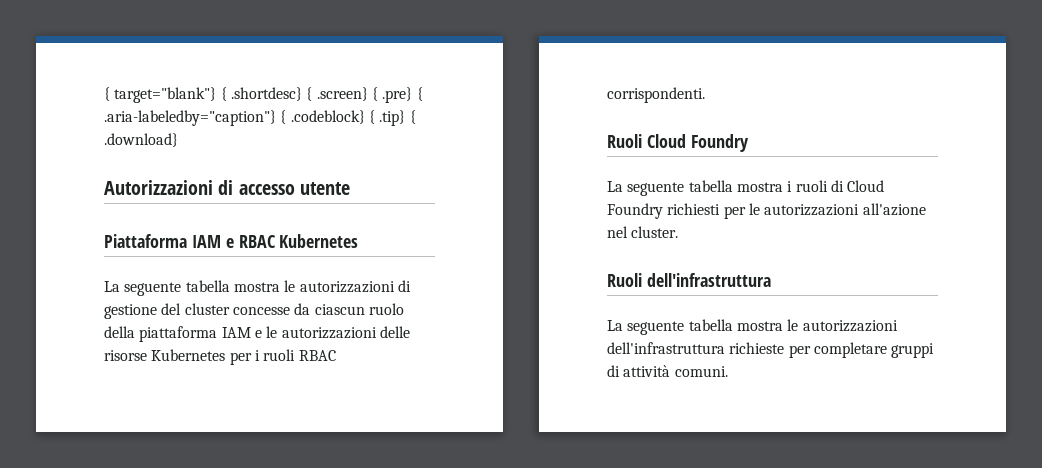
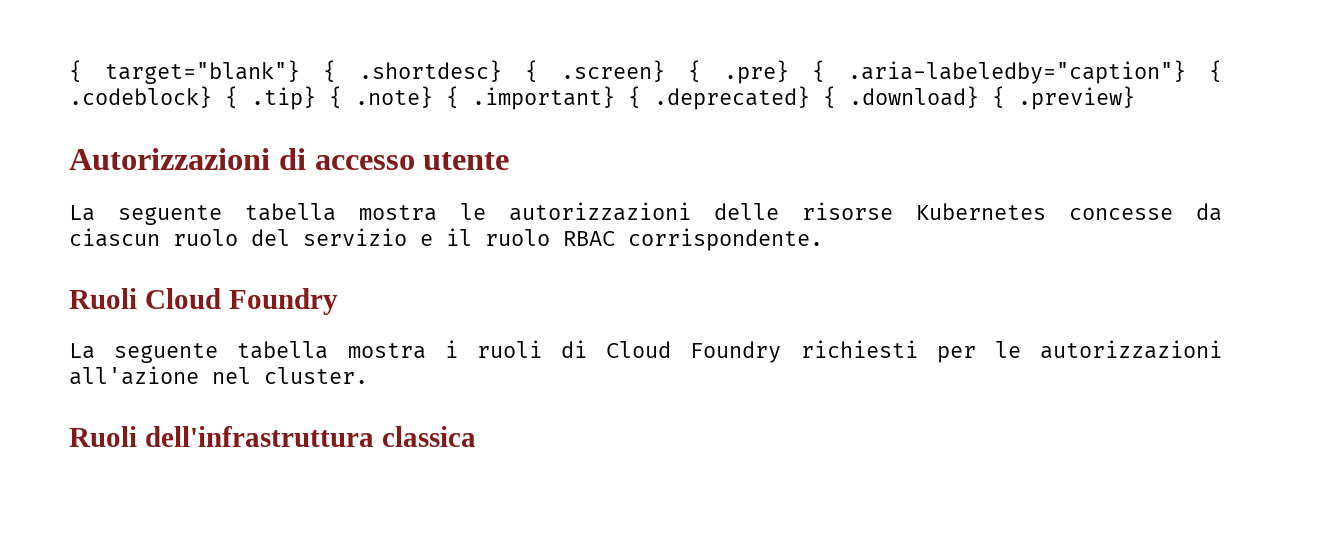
- { target="blank"} { .shortdesc} { .screen} { .pre} { .aria-labeledby="caption"} { .codeblock} { .tip} { .download}
+ { target="blank"} { .shortdesc} { .screen} { .pre} { .aria-labeledby="caption"} { .codeblock} { .tip} { .note} { .important} { .deprecated} { .download} { .preview}
- Piattaforma IAM e RBAC Kubernetes
- La seguente tabella mostra le autorizzazioni di gestione del cluster concesse da ciascun ruolo della piattaforma IAM e le autorizzazioni delle risorse Kubernetes per i ruoli RBAC corrispondenti.
+ La seguente tabella mostra le autorizzazioni delle risorse Kubernetes concesse da ciascun ruolo del servizio e il ruolo RBAC corrispondente.
- Ruoli dell'infrastruttura
- La seguente tabella mostra le autorizzazioni dell'infrastruttura richieste per completare gruppi di attività comuni.
+ Ruoli dell'infrastruttura classica

